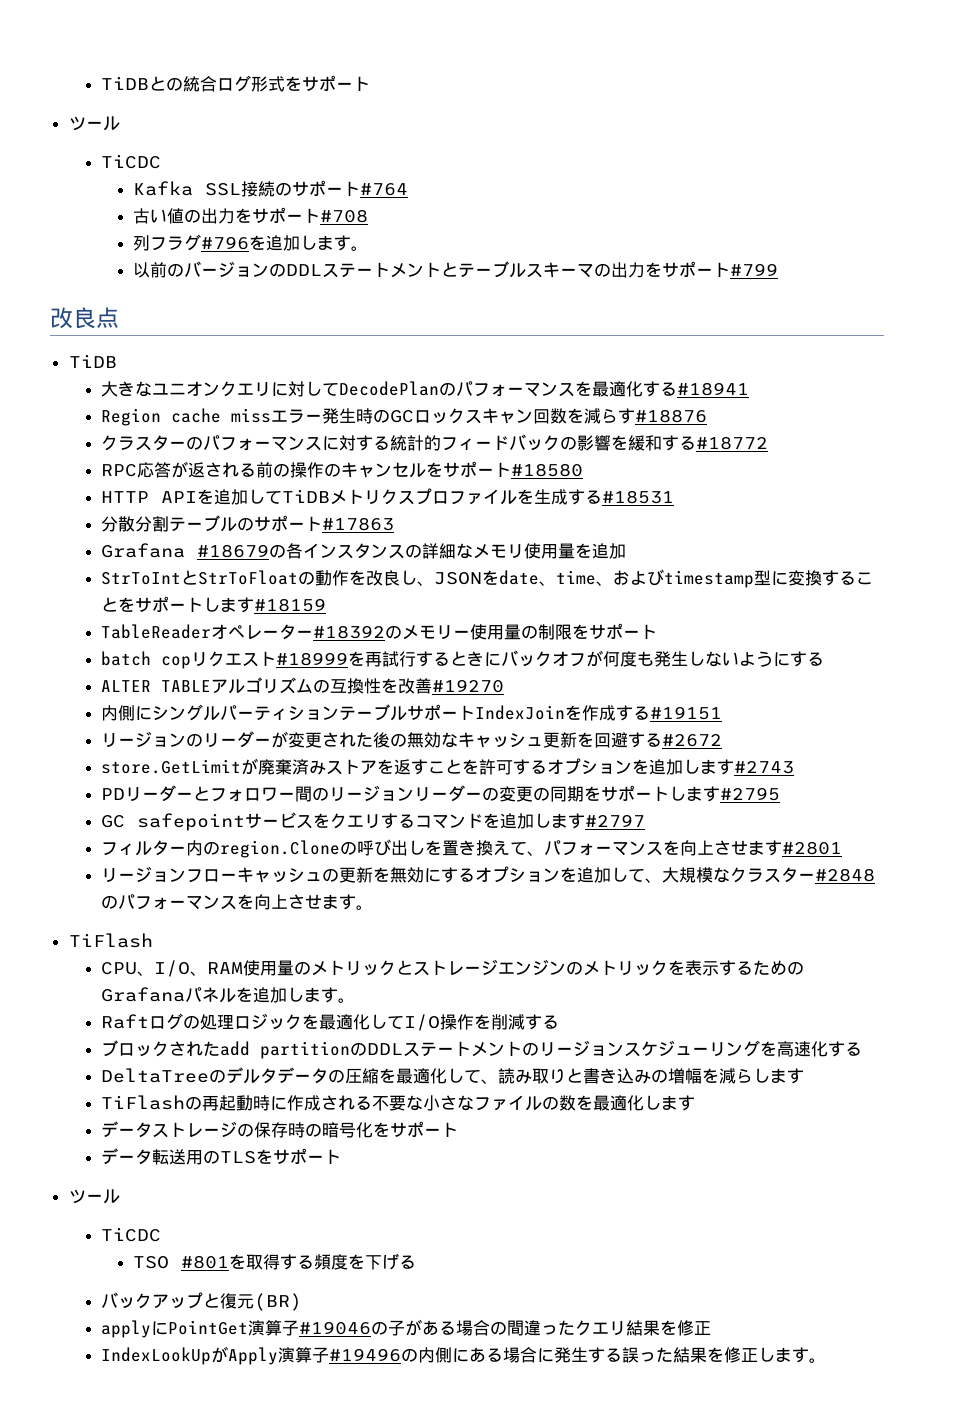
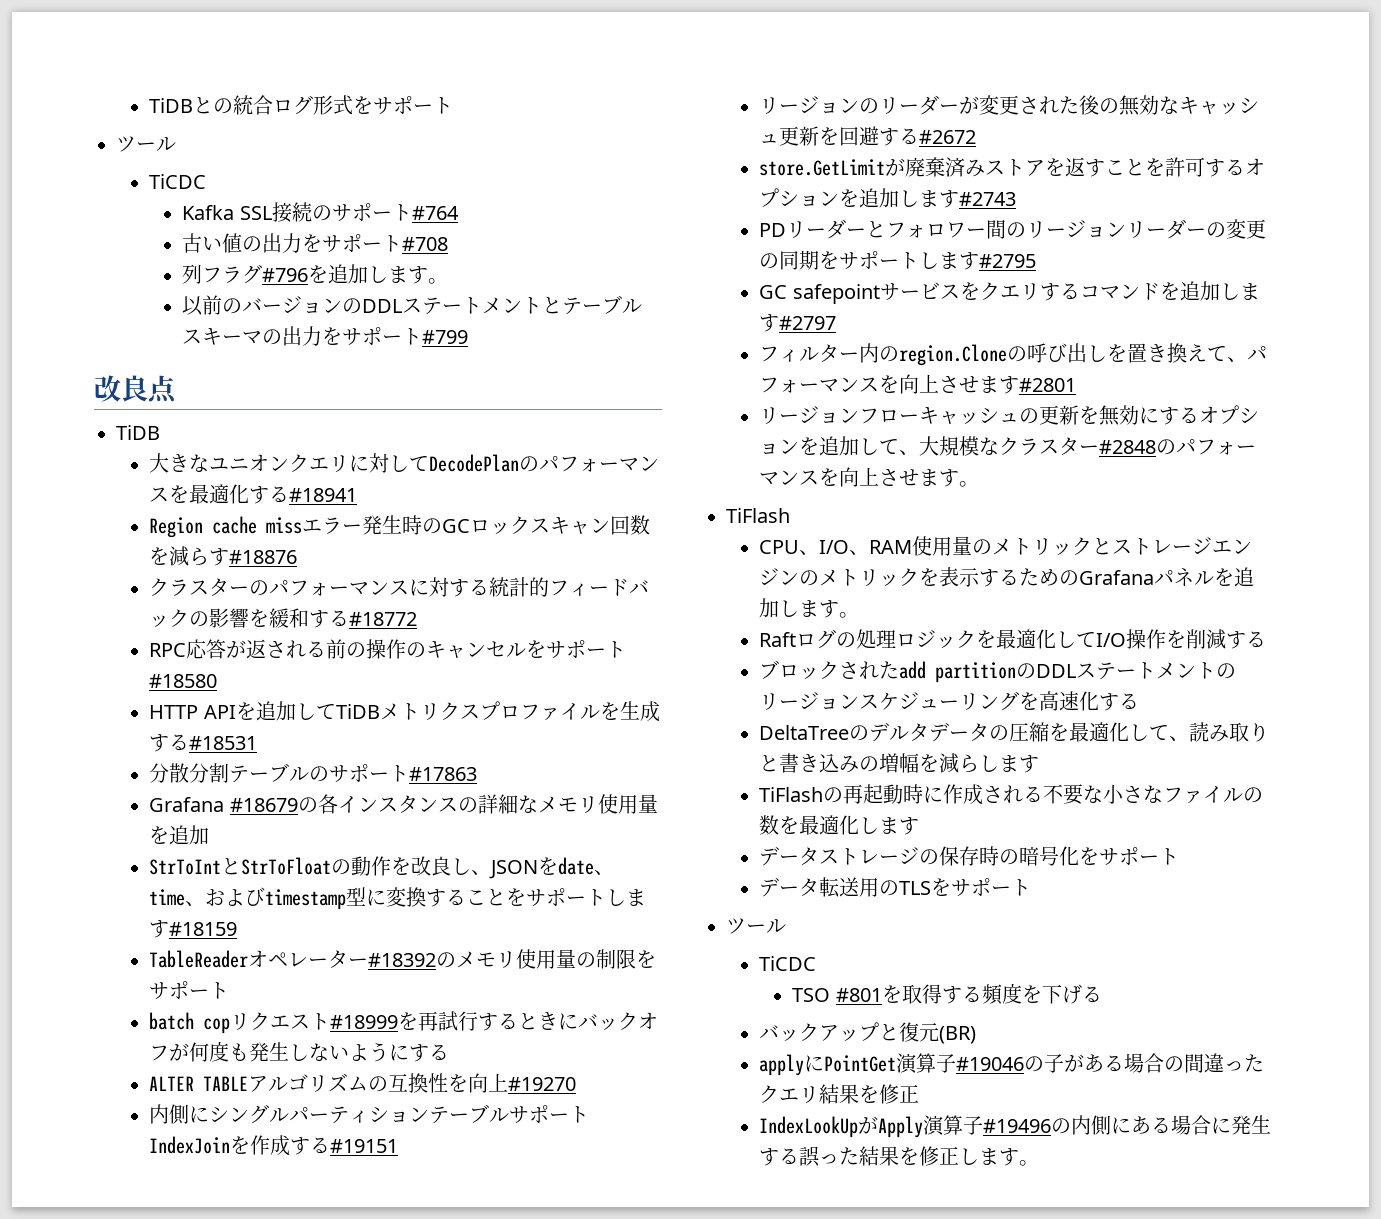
- TableReaderオペレーター#18392のメモリー使用量の制限をサポート
+ TableReaderオペレーター#18392のメモリ使用量の制限をサポート
- ALTER TABLEアルゴリズムの互換性を改善#19270
+ ALTER TABLEアルゴリズムの互換性を向上#19270

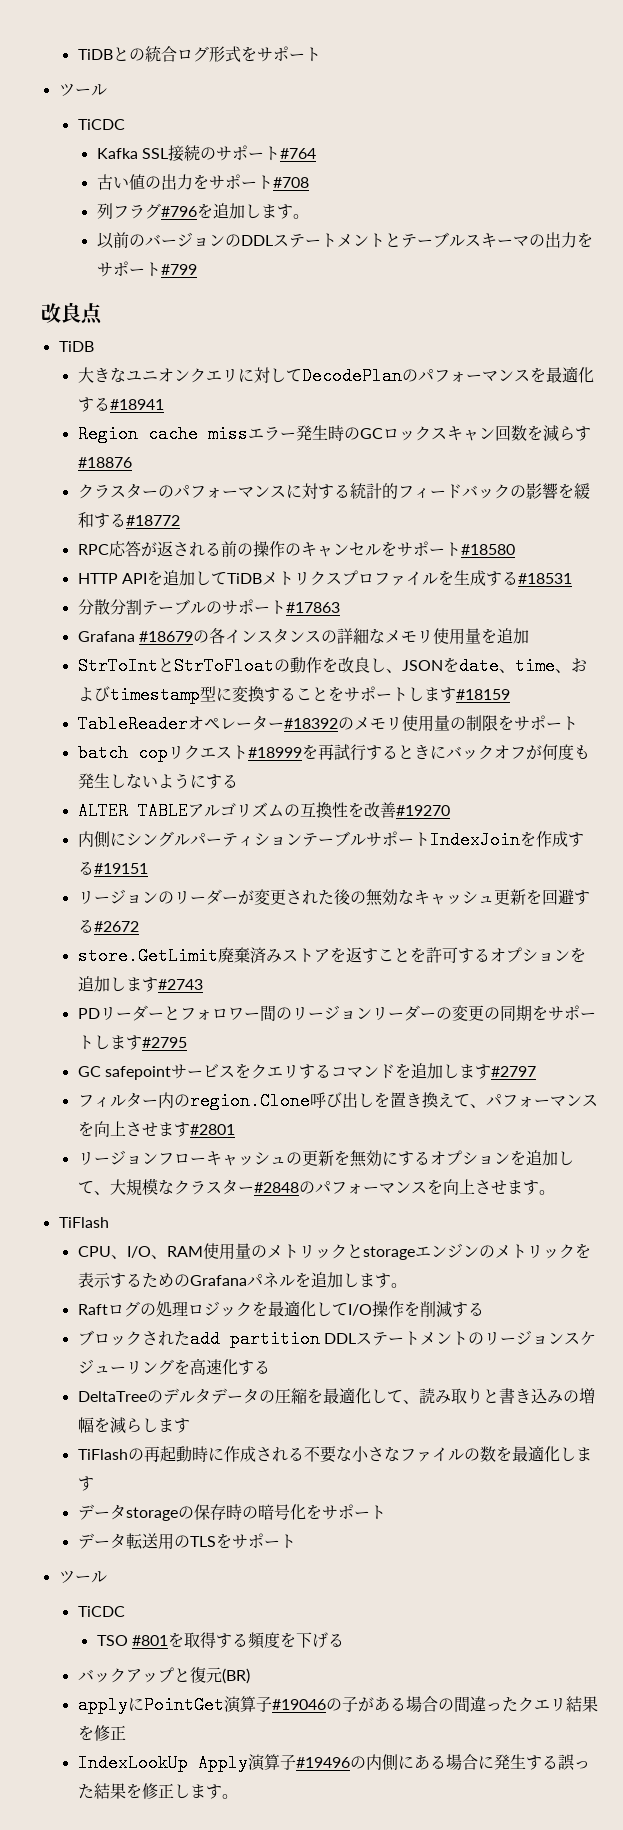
- ALTER TABLEアルゴリズムの互換性を向上#19270
+ ALTER TABLEアルゴリズムの互換性を改善#19270
- store.GetLimitが廃棄済みストアを返すことを許可するオプションを追加します#2743
+ store.GetLimit廃棄済みストアを返すことを許可するオプションを追加します#2743
- フィルター内のregion.Cloneの呼び出しを置き換えて、パフォーマンスを向上させます#2801
+ フィルター内のregion.Clone呼び出しを置き換えて、パフォーマンスを向上させます#2801
- CPU、I/O、RAM使用量のメトリックとストレージエンジンのメトリックを表示するためのGrafanaパネルを追加します。
+ CPU、I/O、RAM使用量のメトリックとstorageエンジンのメトリックを表示するためのGrafanaパネルを追加します。
- ブロックされたadd partitionのDDLステートメントのリージョンスケジューリングを高速化する
+ ブロックされたadd partition DDLステートメントのリージョンスケジューリングを高速化する
- データストレージの保存時の暗号化をサポート
+ データstorageの保存時の暗号化をサポート
- IndexLookUpがApply演算子#19496の内側にある場合に発生する誤った結果を修正します。
+ IndexLookUp Apply演算子#19496の内側にある場合に発生する誤った結果を修正します。

